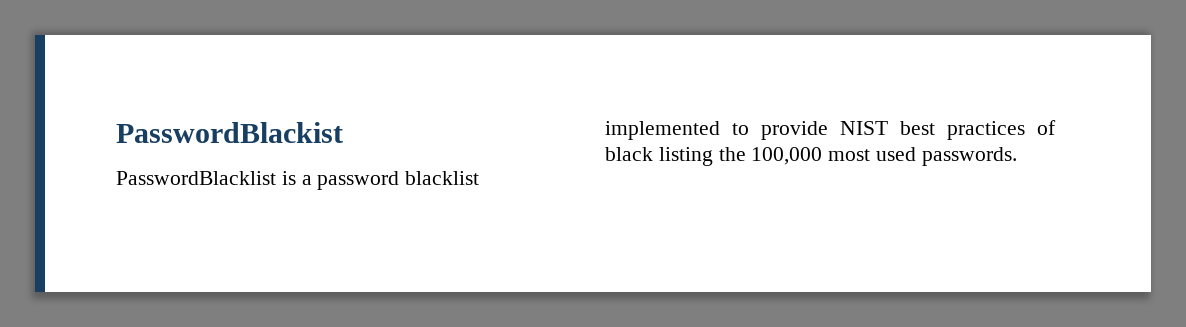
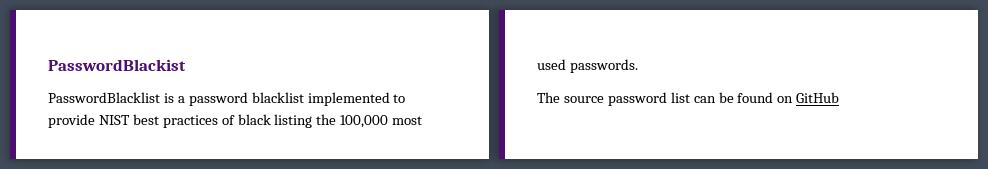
+ The source password list can be found on GitHub

